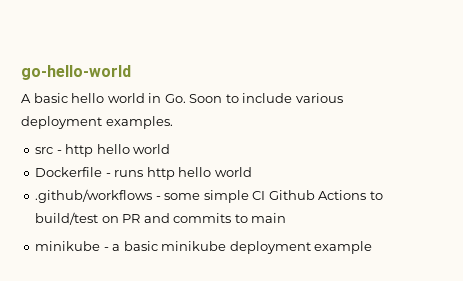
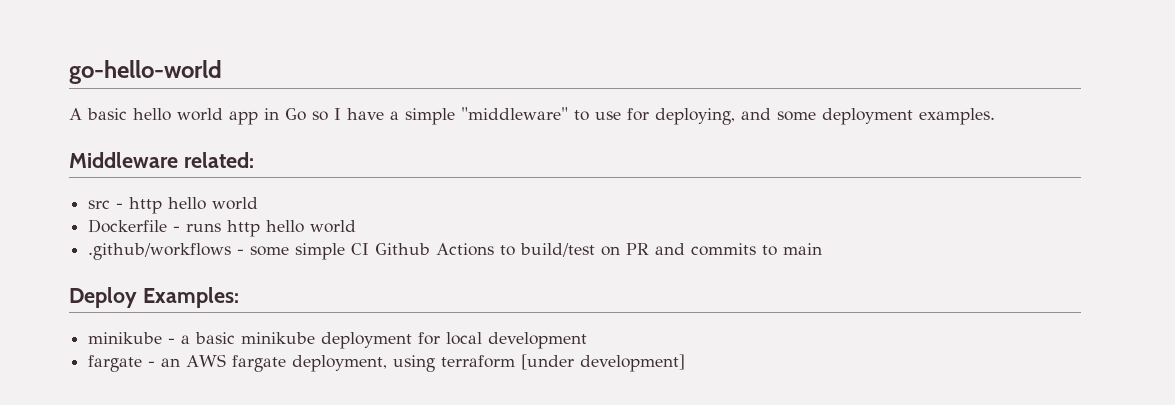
- A basic hello world in Go. Soon to include various deployment examples.
+ A basic hello world app in Go so I have a simple "middleware" to use for deploying, and some deployment examples.
+ Middleware related:
+ Deploy Examples:
- minikube - a basic minikube deployment example
+ minikube - a basic minikube deployment for local development
+ fargate - an AWS fargate deployment, using terraform [under development]

